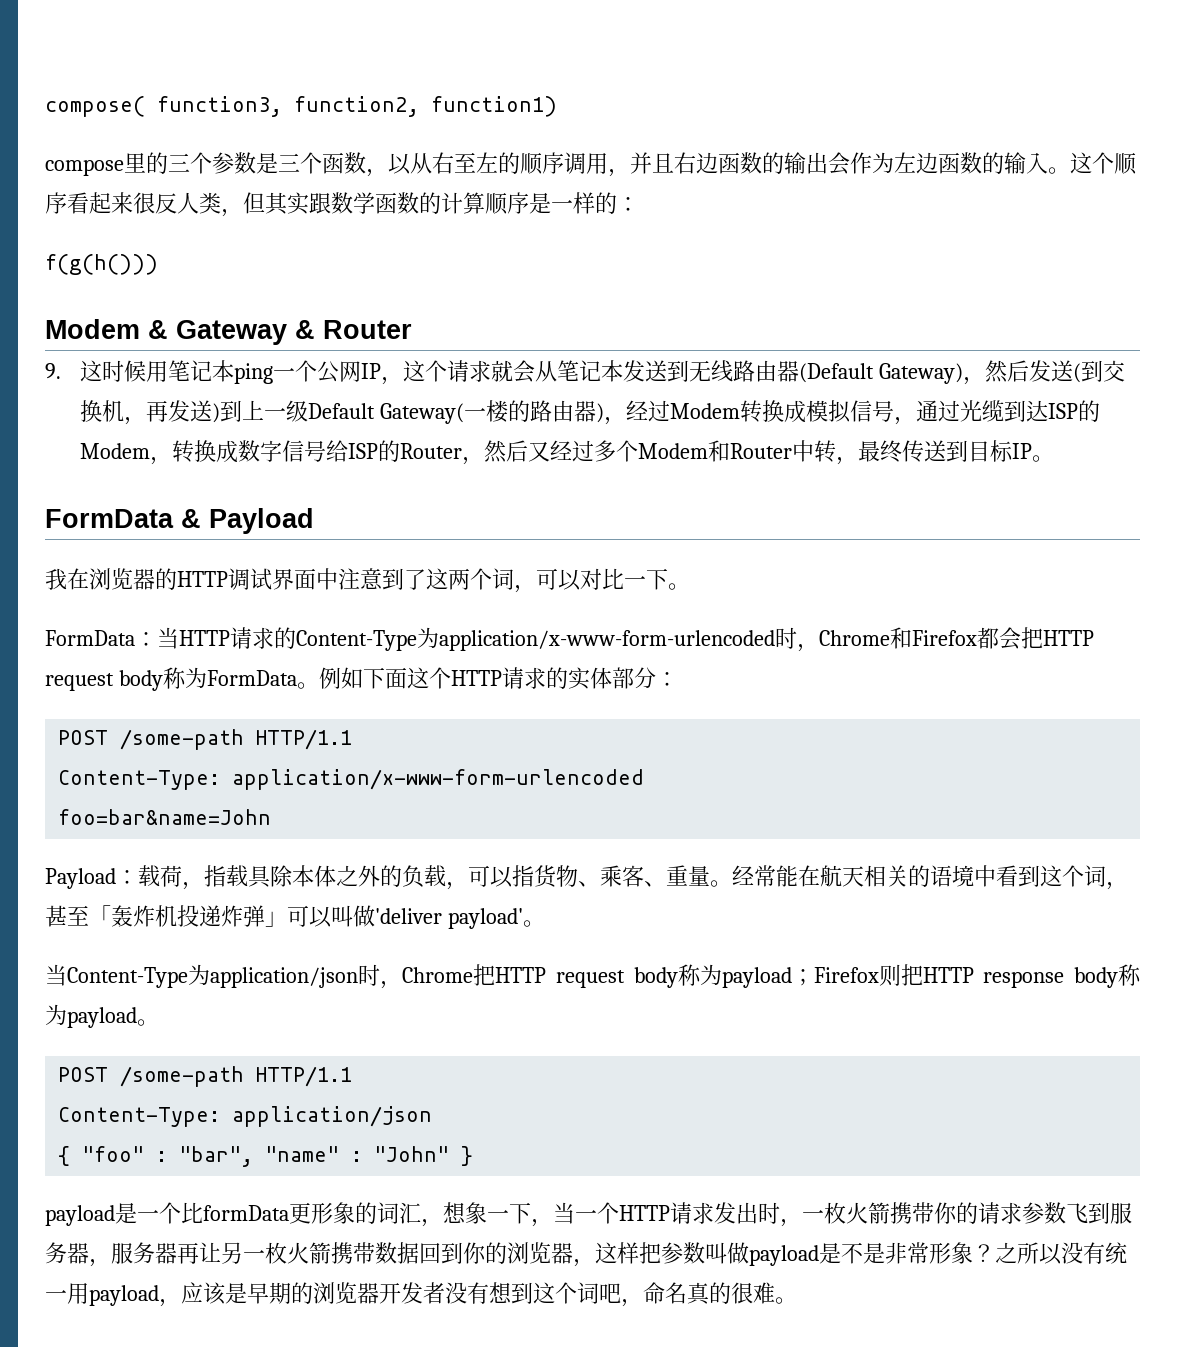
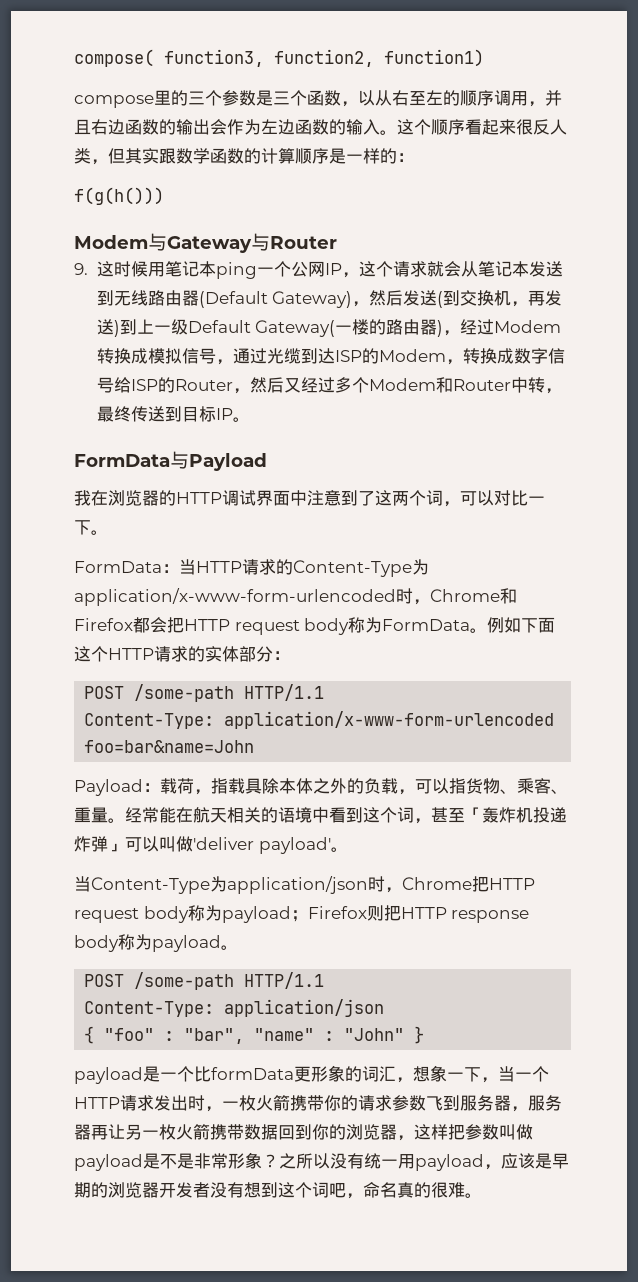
- Modem & Gateway & Router
+ Modem与Gateway与Router
- FormData & Payload
+ FormData与Payload

